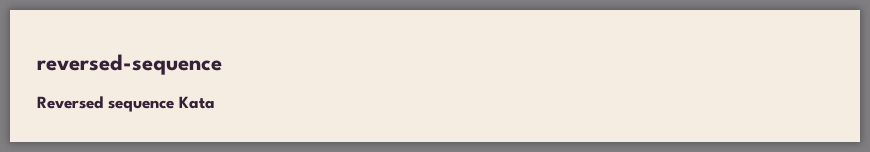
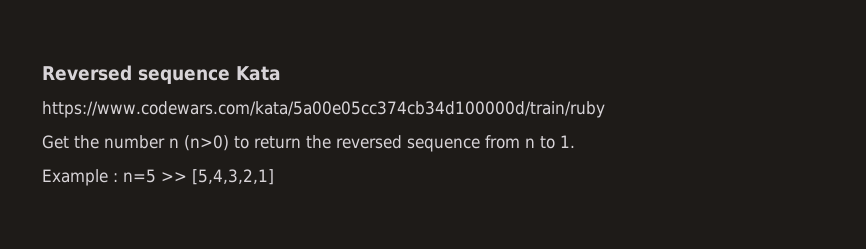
- reversed-sequence
+ https://www.codewars.com/kata/5a00e05cc374cb34d100000d/train/ruby
+ Get the number n (n>0) to return the reversed sequence from n to 1.
+ Example : n=5 >> [5,4,3,2,1]

